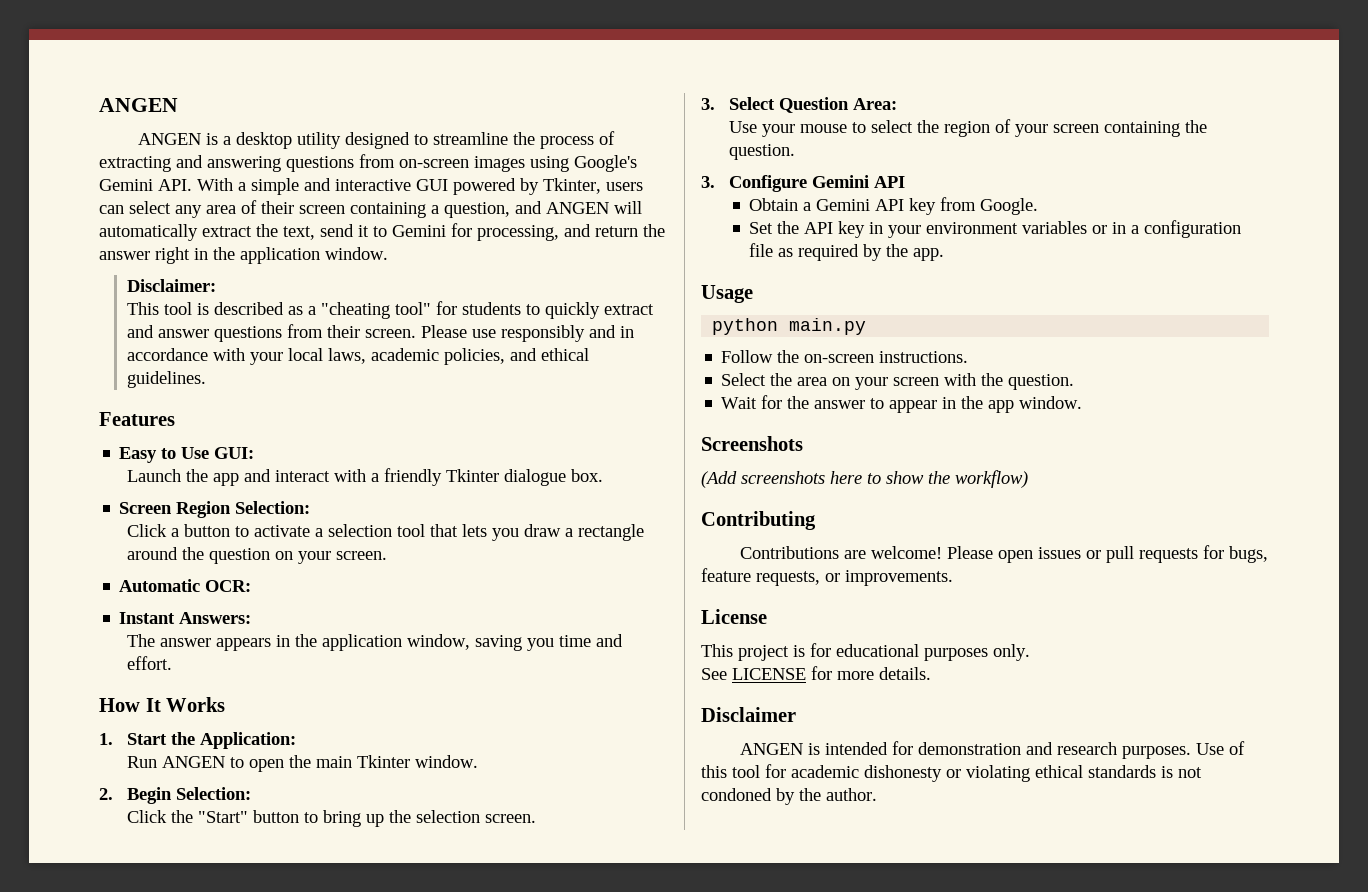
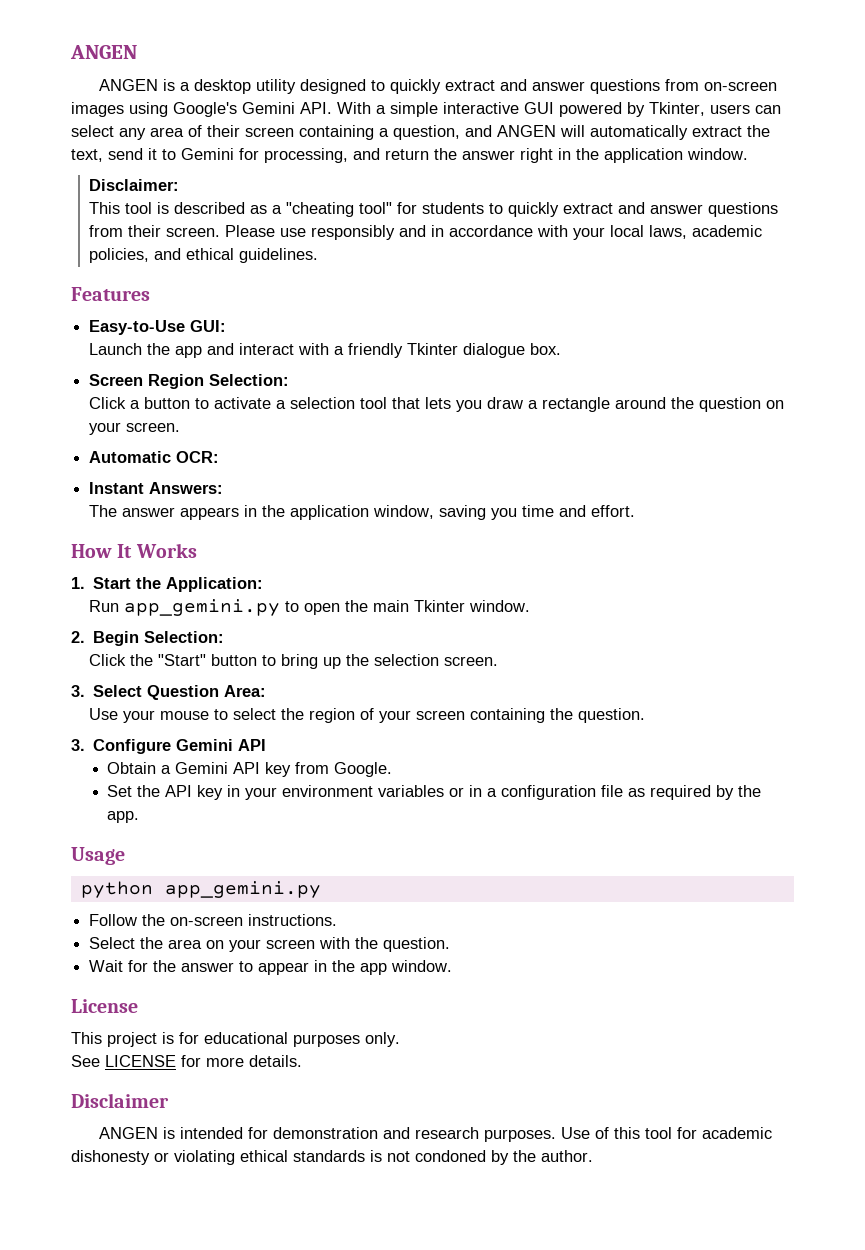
- ANGEN is a desktop utility designed to streamline the process of extracting and answering questions from on-screen images using Google's Gemini API. With a simple and interactive GUI powered by Tkinter, users can select any area of their screen containing a question, and ANGEN will automatically extract the text, send it to Gemini for processing, and return the answer right in the application window.
+ ANGEN is a desktop utility designed to quickly extract and answer questions from on-screen images using Google's Gemini API. With a simple interactive GUI powered by Tkinter, users can select any area of their screen containing a question, and ANGEN will automatically extract the text, send it to Gemini for processing, and return the answer right in the application window.
- Easy to Use GUI:
+ Easy-to-Use GUI:
- Run ANGEN to open the main Tkinter window.
+ Run app_gemini.py to open the main Tkinter window.
- python main.py
+ python app_gemini.py
- Screenshots
- (Add screenshots here to show the workflow)
- Contributing
- Contributions are welcome! Please open issues or pull requests for bugs, feature requests, or improvements.

